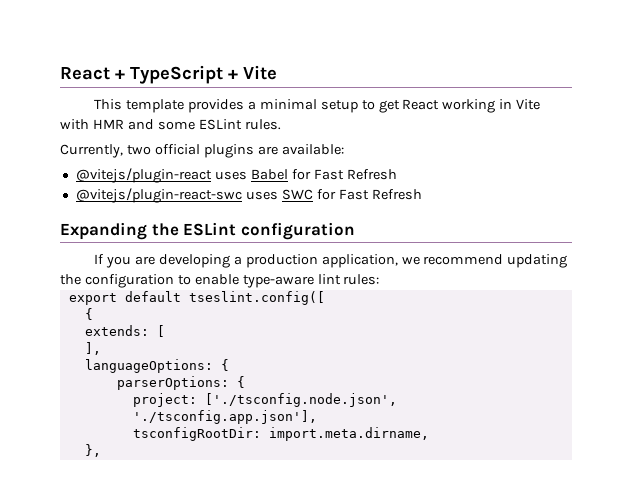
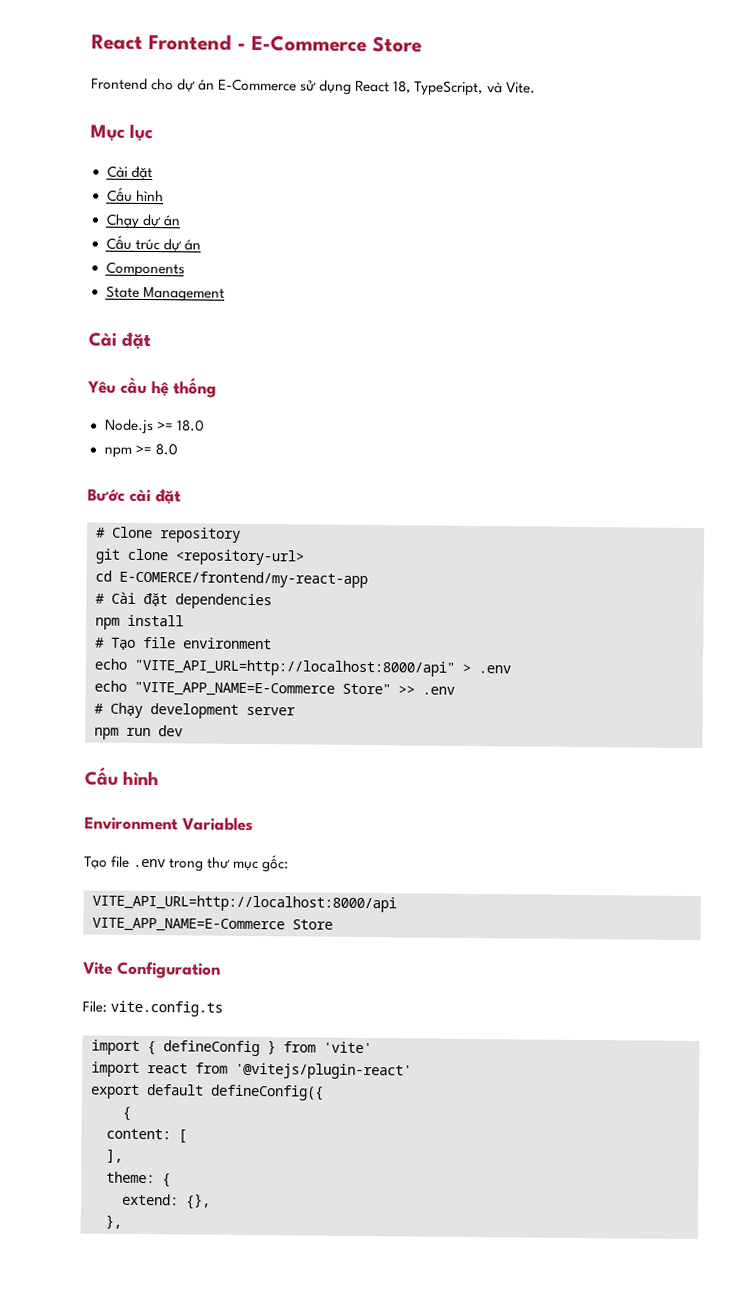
- React + TypeScript + Vite
- This template provides a minimal setup to get React working in Vite with HMR and some ESLint rules.
- Currently, two official plugins are available:
- @vitejs/plugin-react uses Babel for Fast Refresh
- @vitejs/plugin-react-swc uses SWC for Fast Refresh
- Expanding the ESLint configuration
- If you are developing a production application, we recommend updating the configuration to enable type-aware lint rules:
+ React Frontend - E-Commerce Store
+ Frontend cho dự án E-Commerce sử dụng React 18, TypeScript, và Vite.
+ Mục lục
+ Cài đặt
+ Cấu hình
+ Chạy dự án
+ Cấu trúc dự án
+ Components
+ State Management
+ Cài đặt
+ Yêu cầu hệ thống
+ Node.js >= 18.0
+ npm >= 8.0
+ Bước cài đặt
+ # Clone repository
+ git clone <repository-url>
+ cd E-COMERCE/frontend/my-react-app
+ # Cài đặt dependencies
+ npm install
+ # Tạo file environment
+ echo "VITE_API_URL=http://localhost:8000/api" > .env
+ echo "VITE_APP_NAME=E-Commerce Store" >> .env
+ # Chạy development server
+ npm run dev
+ Cấu hình
+ Environment Variables
+ Tạo file .env trong thư mục gốc:
+ VITE_API_URL=http://localhost:8000/api
+ VITE_APP_NAME=E-Commerce Store
+ Vite Configuration
+ File: vite.config.ts
+ import { defineConfig } from 'vite'
+ import react from '@vitejs/plugin-react'
- export default tseslint.config([
+ export default defineConfig({
  {
- extends: [
+ content: [
- languageOptions: {
- parserOptions: {
- project: ['./tsconfig.node.json', './tsconfig.app.json'],
- tsconfigRootDir: import.meta.dirname,
+ theme: {
+ extend: {},

